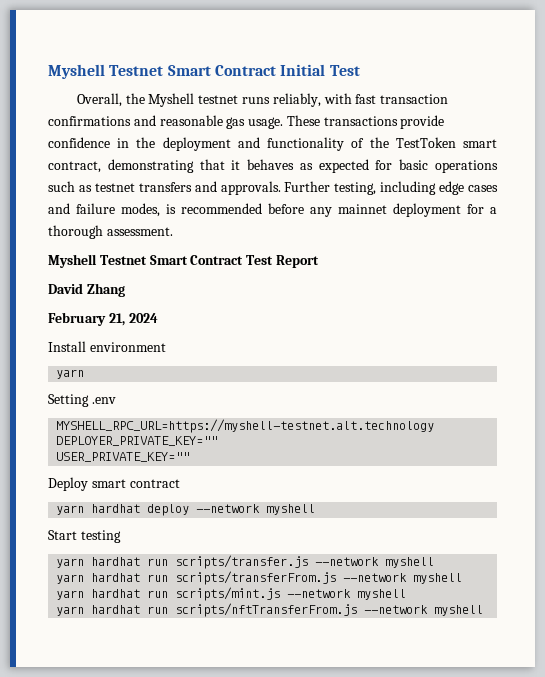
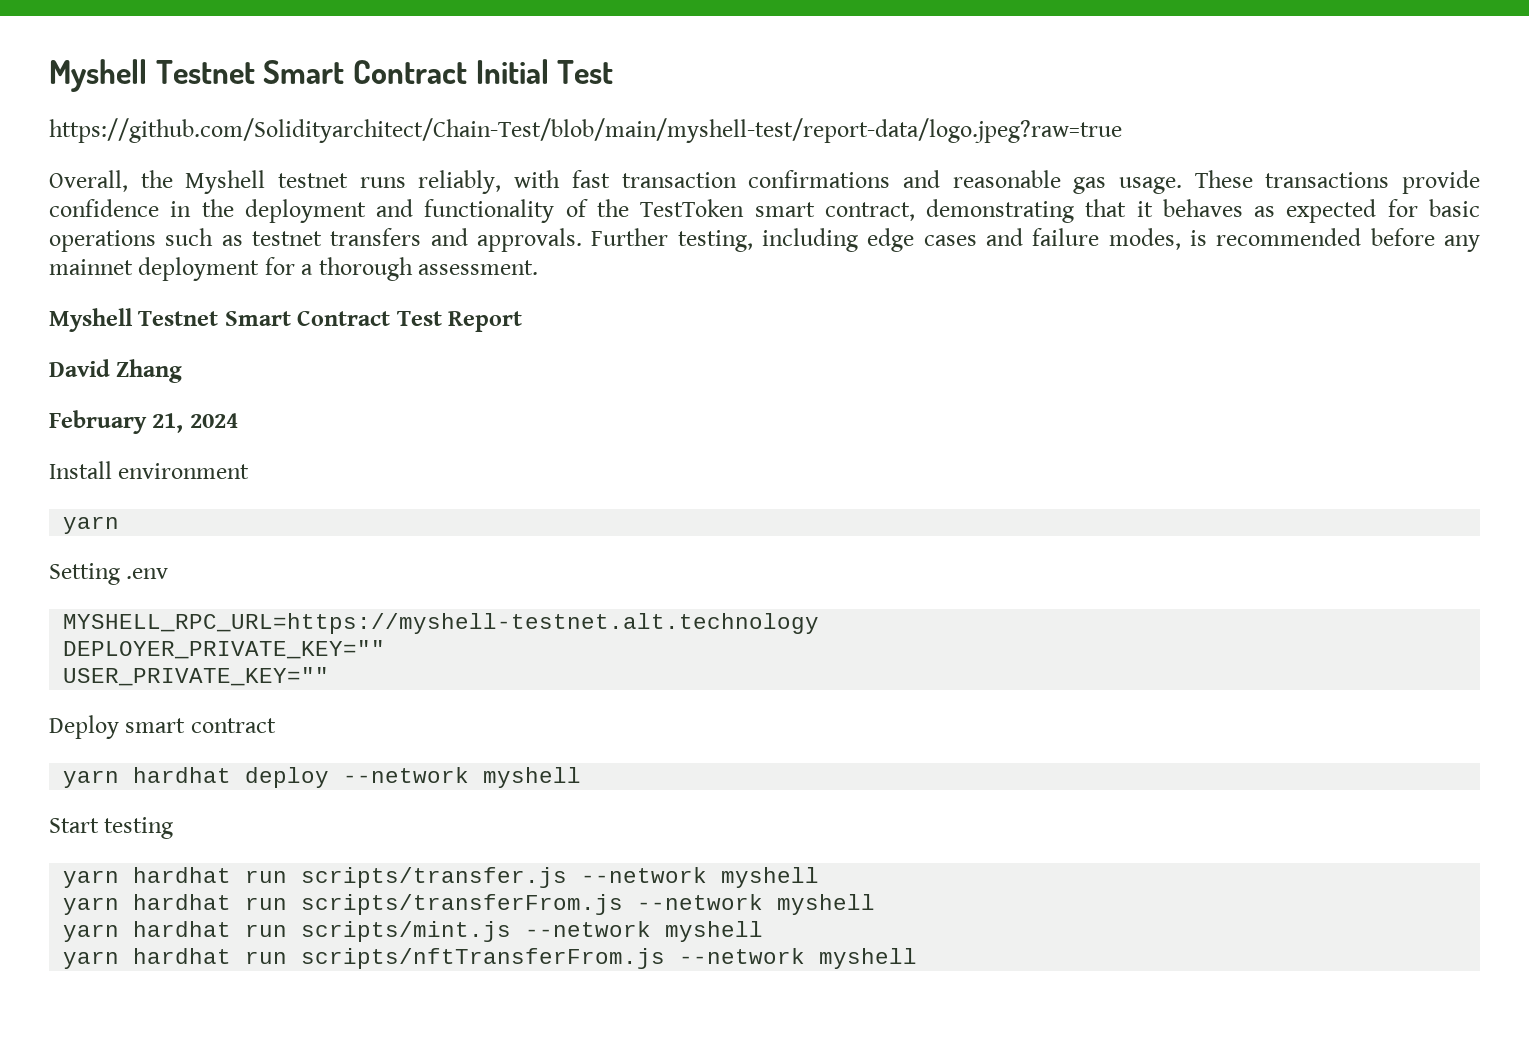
+ https://github.com/Solidityarchitect/Chain-Test/blob/main/myshell-test/report-data/logo.jpeg?raw=true

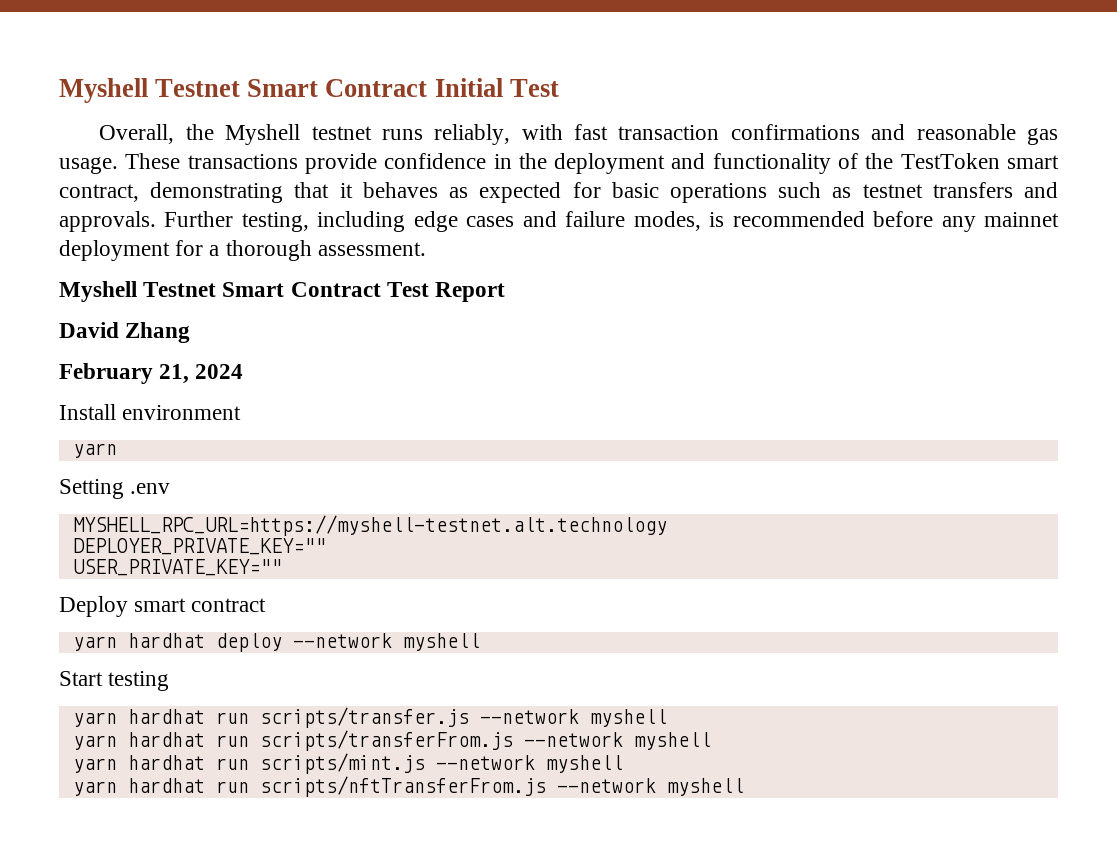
- https://github.com/Solidityarchitect/Chain-Test/blob/main/myshell-test/report-data/logo.jpeg?raw=true

